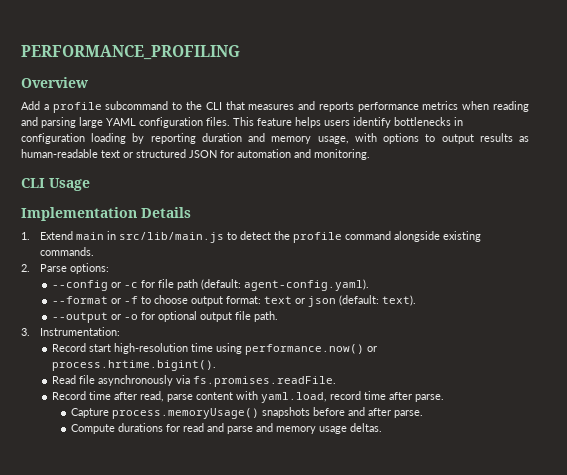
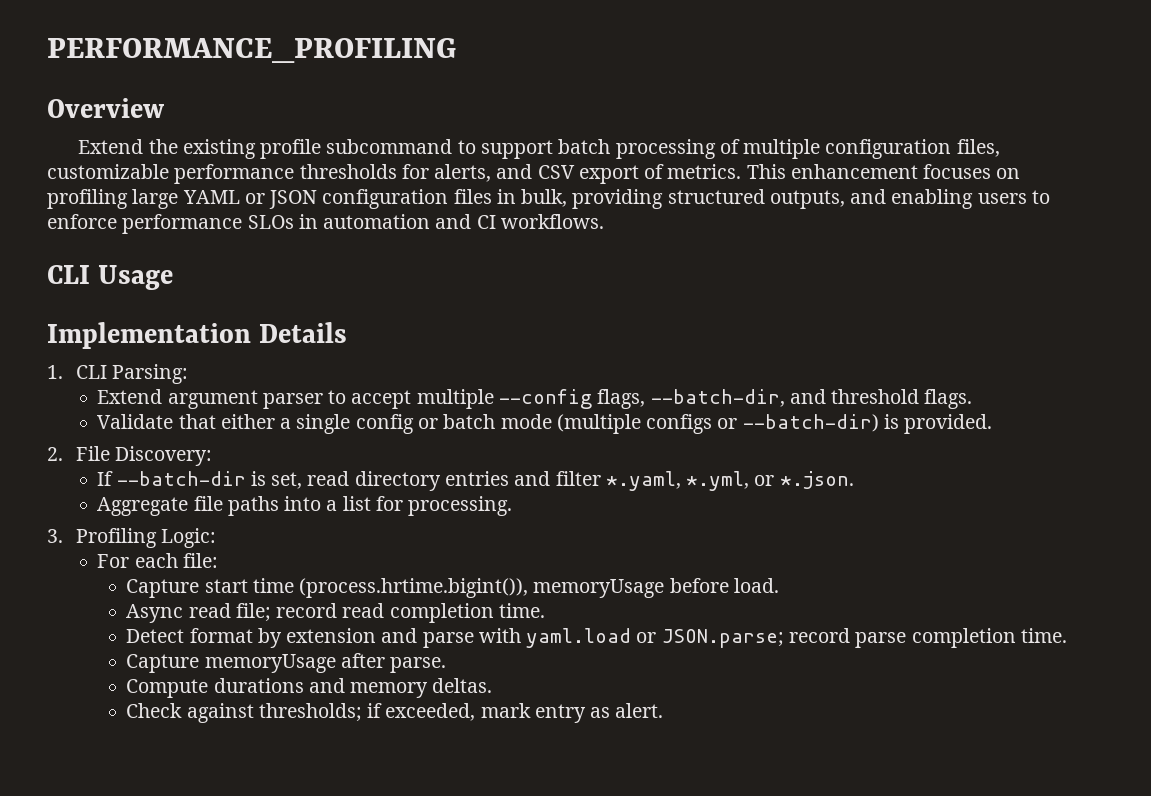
- Add a profile subcommand to the CLI that measures and reports performance metrics when reading and parsing large YAML configuration files. This feature helps users identify bottlenecks in configuration loading by reporting duration and memory usage, with options to output results as human-readable text or structured JSON for automation and monitoring.
+ Extend the existing profile subcommand to support batch processing of multiple configuration files, customizable performance thresholds for alerts, and CSV export of metrics. This enhancement focuses on profiling large YAML or JSON configuration files in bulk, providing structured outputs, and enabling users to enforce performance SLOs in automation and CI workflows.
- 1. Extend main in src/lib/main.js to detect the profile command alongside existing commands.
- 2. Parse options:
- --config or -c for file path (default: agent-config.yaml).
- --format or -f to choose output format: text or json (default: text).
- --output or -o for optional output file path.
- 3. Instrumentation:
- Record start high-resolution time using performance.now() or process.hrtime.bigint().
- Read file asynchronously via fs.promises.readFile.
- Record time after read, parse content with yaml.load, record time after parse.
- Capture process.memoryUsage() snapshots before and after parse.
+ 1. CLI Parsing:
+ Extend argument parser to accept multiple --config flags, --batch-dir, and threshold flags.
+ Validate that either a single config or batch mode (multiple configs or --batch-dir) is provided.
+ 2. File Discovery:
+ If --batch-dir is set, read directory entries and filter *.yaml, *.yml, or *.json.
+ Aggregate file paths into a list for processing.
+ 3. Profiling Logic:
+ For each file:
+ Capture start time (process.hrtime.bigint()), memoryUsage before load.
+ Async read file; record read completion time.
+ Detect format by extension and parse with yaml.load or JSON.parse; record parse completion time.
+ Capture memoryUsage after parse.
- Compute durations for read and parse and memory usage deltas.
+ Compute durations and memory deltas.
+ Check against thresholds; if exceeded, mark entry as alert.

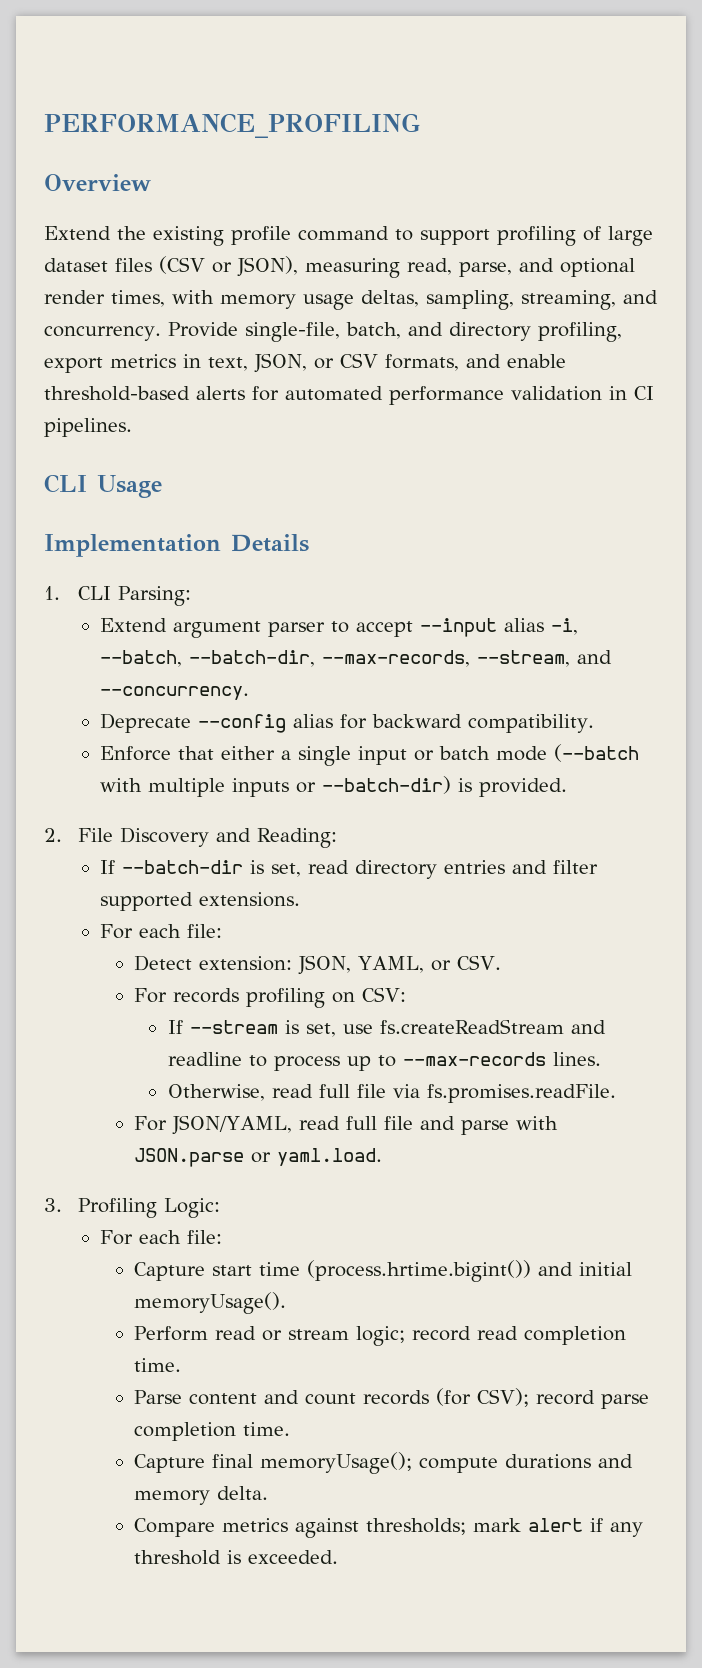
- Extend the existing profile subcommand to support batch processing of multiple configuration files, customizable performance thresholds for alerts, and CSV export of metrics. This enhancement focuses on profiling large YAML or JSON configuration files in bulk, providing structured outputs, and enabling users to enforce performance SLOs in automation and CI workflows.
+ Extend the existing profile command to support profiling of large dataset files (CSV or JSON), measuring read, parse, and optional render times, with memory usage deltas, sampling, streaming, and concurrency. Provide single-file, batch, and directory profiling, export metrics in text, JSON, or CSV formats, and enable threshold-based alerts for automated performance validation in CI pipelines.
- Extend argument parser to accept multiple --config flags, --batch-dir, and threshold flags.
- Validate that either a single config or batch mode (multiple configs or --batch-dir) is provided.
+ Extend argument parser to accept --input alias -i, --batch, --batch-dir, --max-records, --stream, and --concurrency.
+ Deprecate --config alias for backward compatibility.
+ Enforce that either a single input or batch mode (--batch with multiple inputs or --batch-dir) is provided.
- 2. File Discovery:
+ 2. File Discovery and Reading:
- If --batch-dir is set, read directory entries and filter *.yaml, *.yml, or *.json.
- Aggregate file paths into a list for processing.
+ If --batch-dir is set, read directory entries and filter supported extensions.
+ For each file:
+ Detect extension: JSON, YAML, or CSV.
+ For records profiling on CSV:
+ If --stream is set, use fs.createReadStream and readline to process up to --max-records lines.
+ Otherwise, read full file via fs.promises.readFile.
+ For JSON/YAML, read full file and parse with JSON.parse or yaml.load.
- Capture start time (process.hrtime.bigint()), memoryUsage before load.
- Async read file; record read completion time.
- Detect format by extension and parse with yaml.load or JSON.parse; record parse completion time.
+ Capture start time (process.hrtime.bigint()) and initial memoryUsage().
+ Perform read or stream logic; record read completion time.
+ Parse content and count records (for CSV); record parse completion time.
- Capture memoryUsage after parse.
- Compute durations and memory deltas.
- Check against thresholds; if exceeded, mark entry as alert.
+ Capture final memoryUsage(); compute durations and memory delta.
+ Compare metrics against thresholds; mark alert if any threshold is exceeded.

